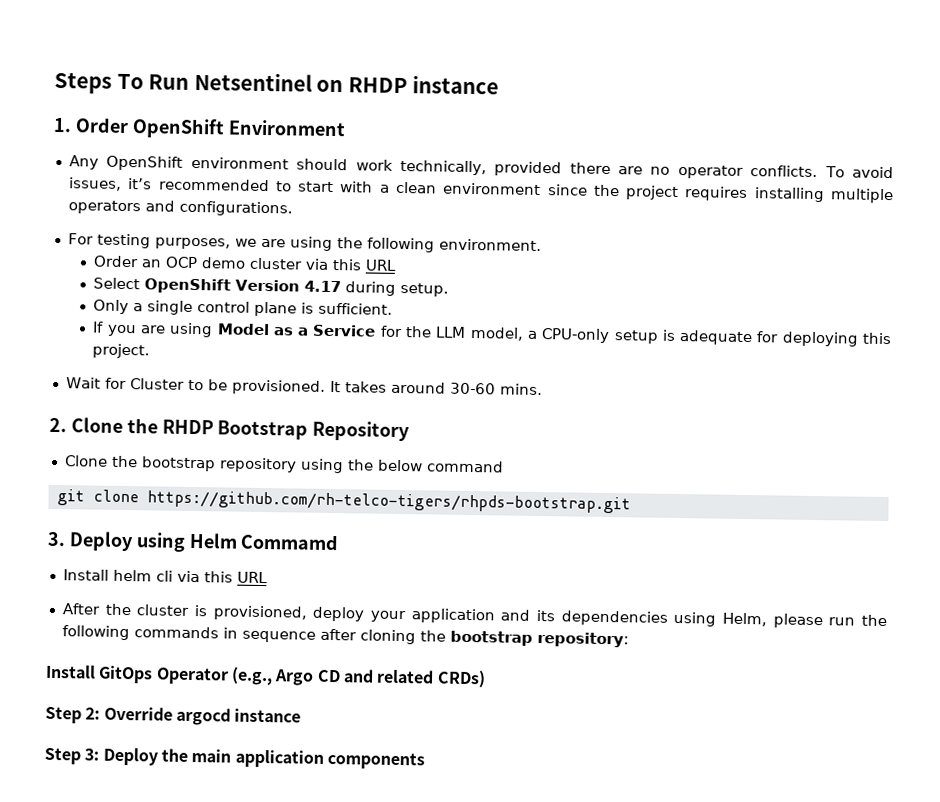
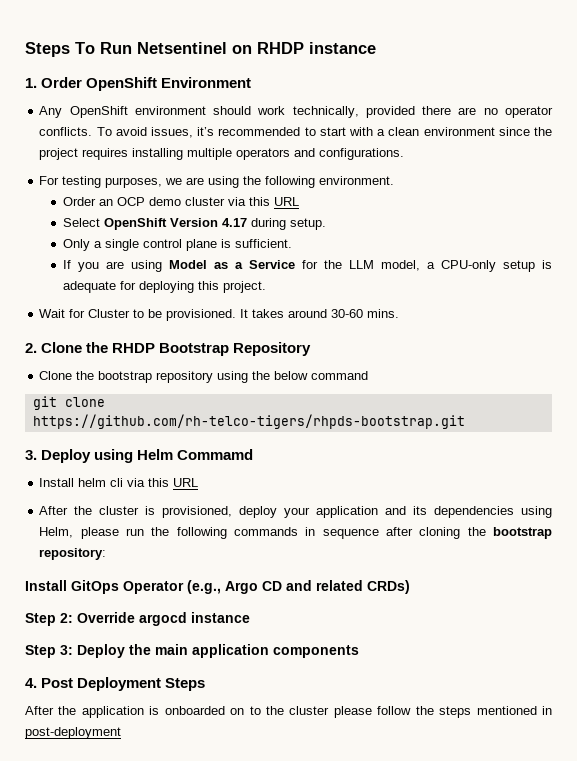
+ 4. Post Deployment Steps
+ After the application is onboarded on to the cluster please follow the steps mentioned in post-deployment

